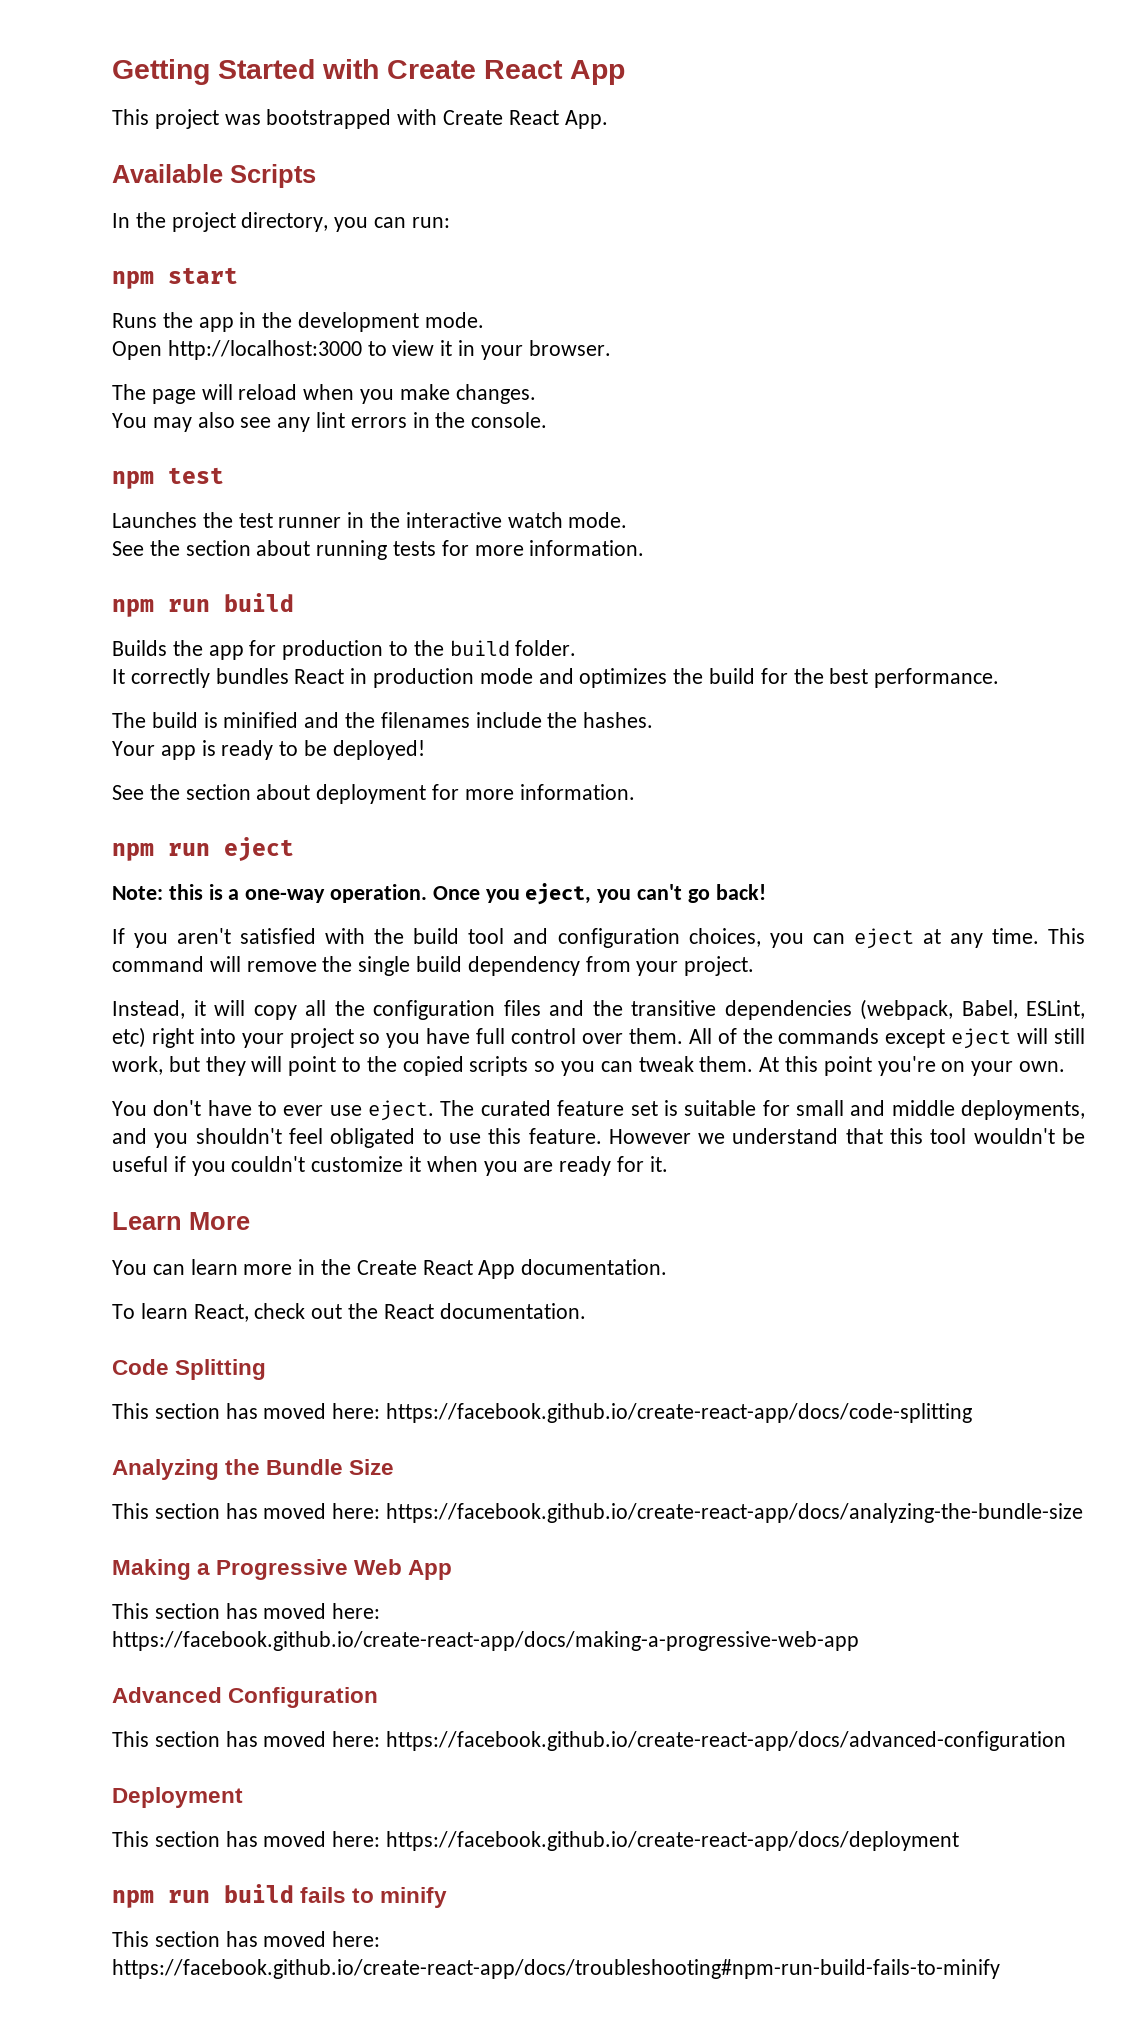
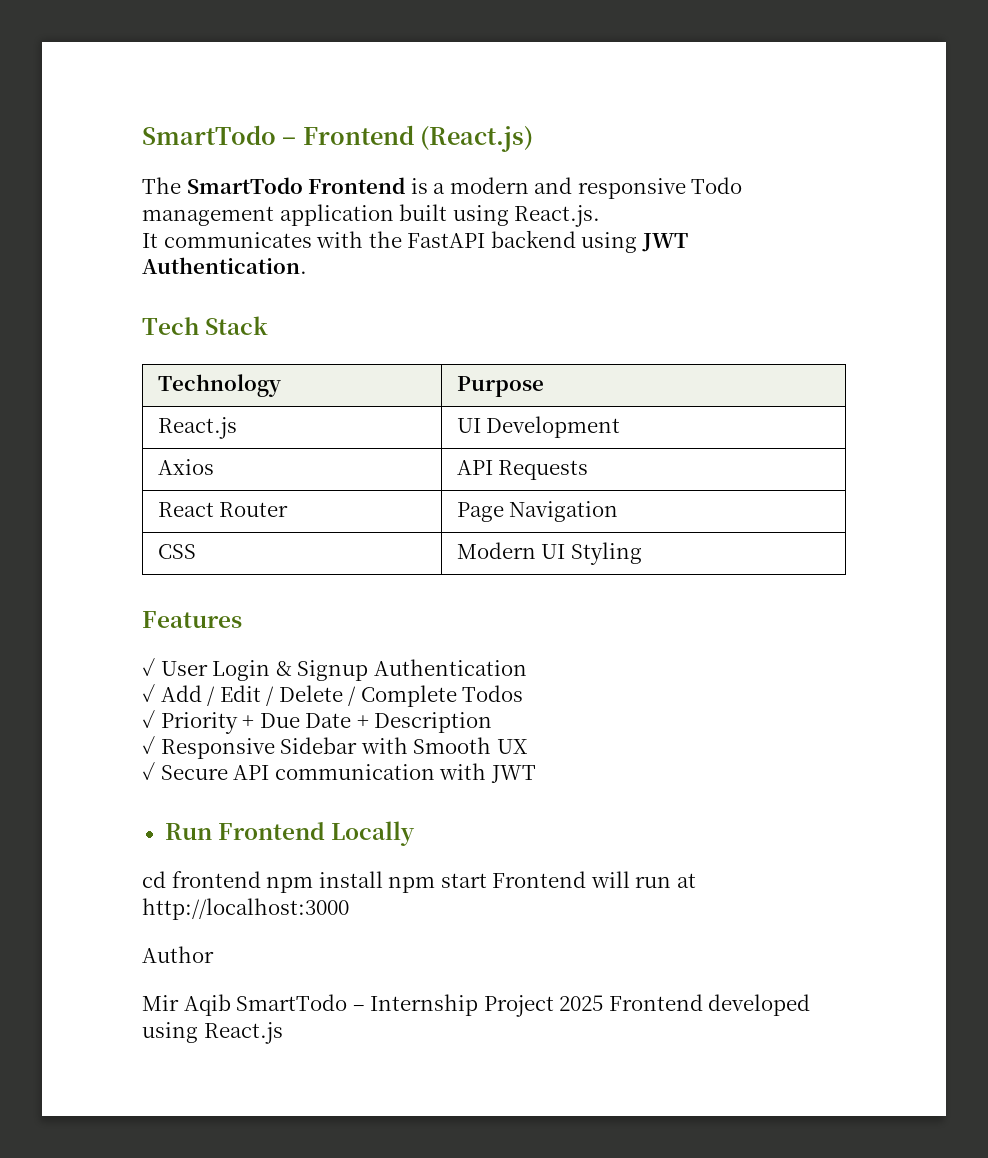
- Getting Started with Create React App
- This project was bootstrapped with Create React App.
- Available Scripts
- In the project directory, you can run:
- npm start
- Runs the app in the development mode.
- Open http://localhost:3000 to view it in your browser.
- The page will reload when you make changes.
- You may also see any lint errors in the console.
- npm test
- Launches the test runner in the interactive watch mode.
- See the section about running tests for more information.
- npm run build
- Builds the app for production to the build folder.
- It correctly bundles React in production mode and optimizes the build for the best performance.
- The build is minified and the filenames include the hashes.
- Your app is ready to be deployed!
- See the section about deployment for more information.
- npm run eject
- Note: this is a one-way operation. Once you eject, you can't go back!
- If you aren't satisfied with the build tool and configuration choices, you can eject at any time. This command will remove the single build dependency from your project.
- Instead, it will copy all the configuration files and the transitive dependencies (webpack, Babel, ESLint, etc) right into your project so you have full control over them. All of the commands except eject will still work, but they will point to the copied scripts so you can tweak them. At this point you're on your own.
- You don't have to ever use eject. The curated feature set is suitable for small and middle deployments, and you shouldn't feel obligated to use this feature. However we understand that this tool wouldn't be useful if you couldn't customize it when you are ready for it.
- Learn More
- You can learn more in the Create React App documentation.
- To learn React, check out the React documentation.
- Code Splitting
- This section has moved here: https://facebook.github.io/create-react-app/docs/code-splitting
- Analyzing the Bundle Size
- This section has moved here: https://facebook.github.io/create-react-app/docs/analyzing-the-bundle-size
- Making a Progressive Web App
- This section has moved here: https://facebook.github.io/create-react-app/docs/making-a-progressive-web-app
- Advanced Configuration
- This section has moved here: https://facebook.github.io/create-react-app/docs/advanced-configuration
- Deployment
- This section has moved here: https://facebook.github.io/create-react-app/docs/deployment
- npm run build fails to minify
- This section has moved here: https://facebook.github.io/create-react-app/docs/troubleshooting#npm-run-build-fails-to-minify
+ SmartTodo – Frontend (React.js)
+ The SmartTodo Frontend is a modern and responsive Todo management application built using React.js.
+ It communicates with the FastAPI backend using JWT Authentication.
+ Tech Stack
+ Technology | Purpose
+ React.js | UI Development
+ Axios | API Requests
+ React Router | Page Navigation
+ CSS | Modern UI Styling
+ Features
+ ✓ User Login & Signup Authentication
+ ✓ Add / Edit / Delete / Complete Todos
+ ✓ Priority + Due Date + Description
+ ✓ Responsive Sidebar with Smooth UX
+ ✓ Secure API communication with JWT
+ Run Frontend Locally
+ cd frontend npm install npm start Frontend will run at http://localhost:3000
+ Author
+ Mir Aqib SmartTodo – Internship Project 2025 Frontend developed using React.js

